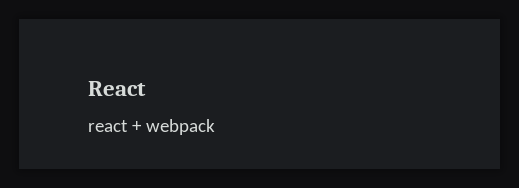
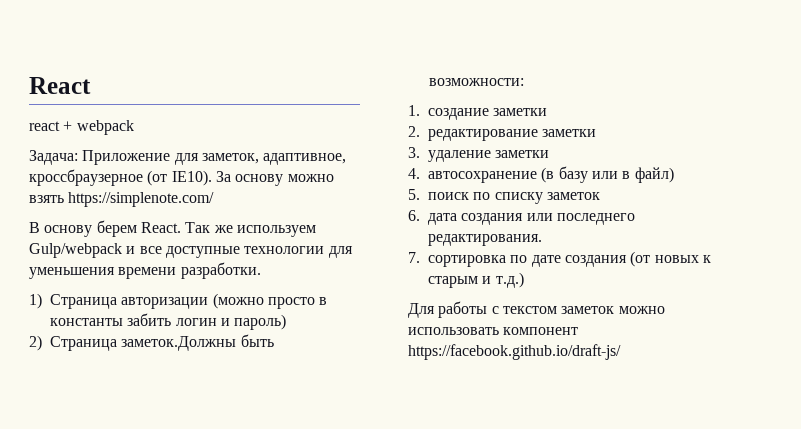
+ Задача: Приложение для заметок, адаптивное, кроссбраузерное (от IE10). За основу можно взять https://simplenote.com/
+ В основу берем React. Так же используем Gulp/webpack и все доступные технологии для уменьшения времени разработки.
+ 1) Страница авторизации (можно просто в константы забить логин и пароль)
+ 2) Страница заметок.Должны быть возможности:
+ 1. создание заметки
+ 2. редактирование заметки
+ 3. удаление заметки
+ 4. автосохранение (в базу или в файл)
+ 5. поиск по списку заметок
+ 6. дата создания или последнего редактирования.
+ 7. сортировка по дате создания (от новых к старым и т.д.)
+ Для работы с текстом заметок можно использовать компонент https://facebook.github.io/draft-js/

